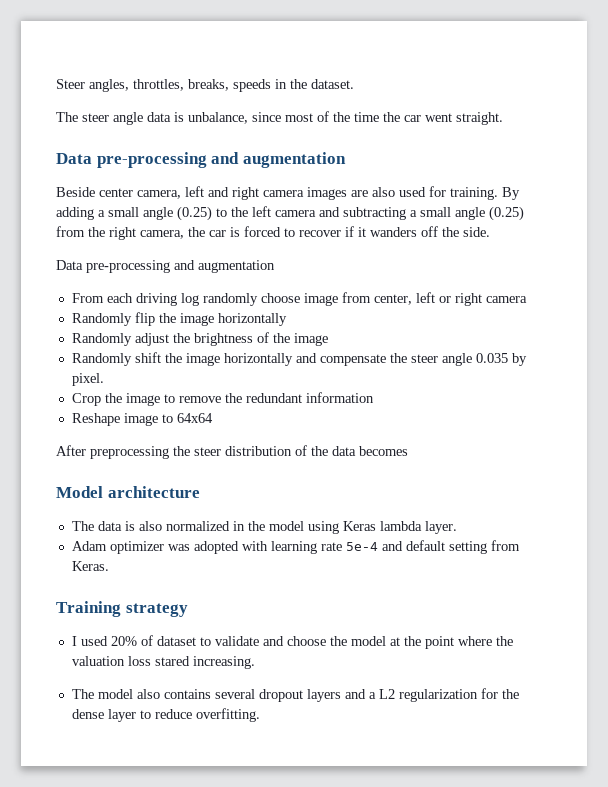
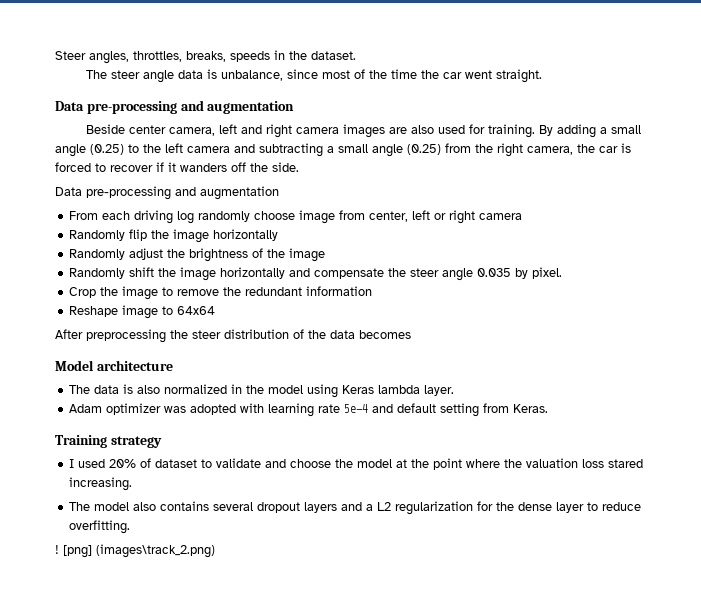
+ ! [png] (images\track_2.png)

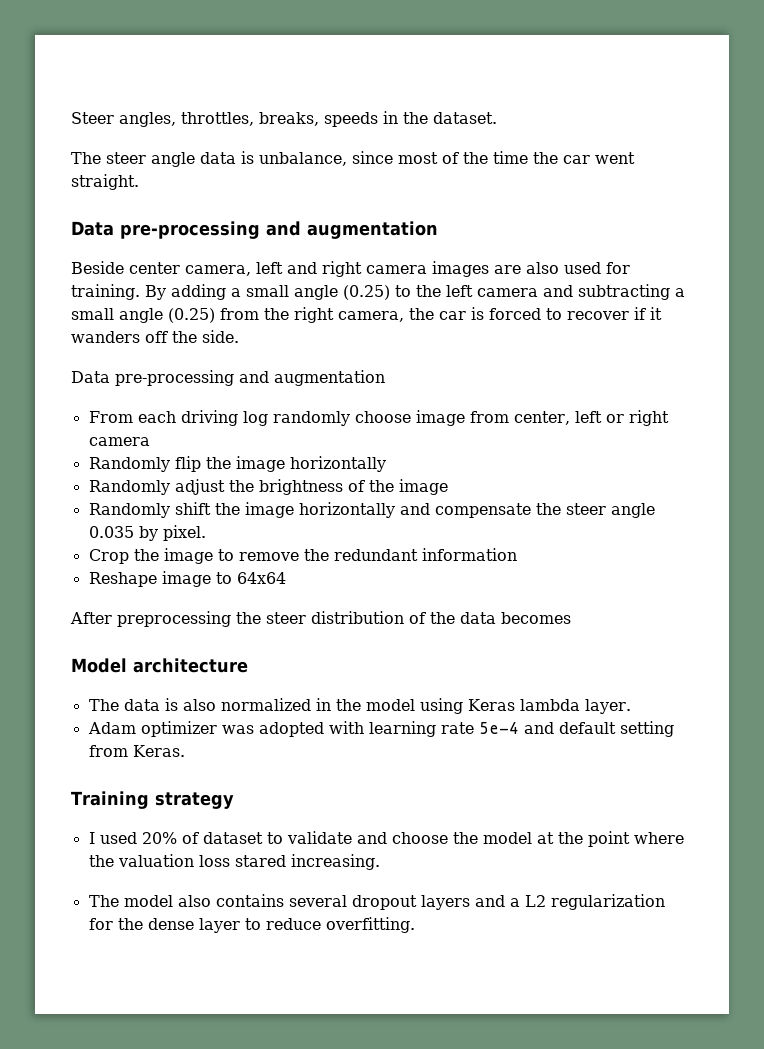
- ! [png] (images\track_2.png)

